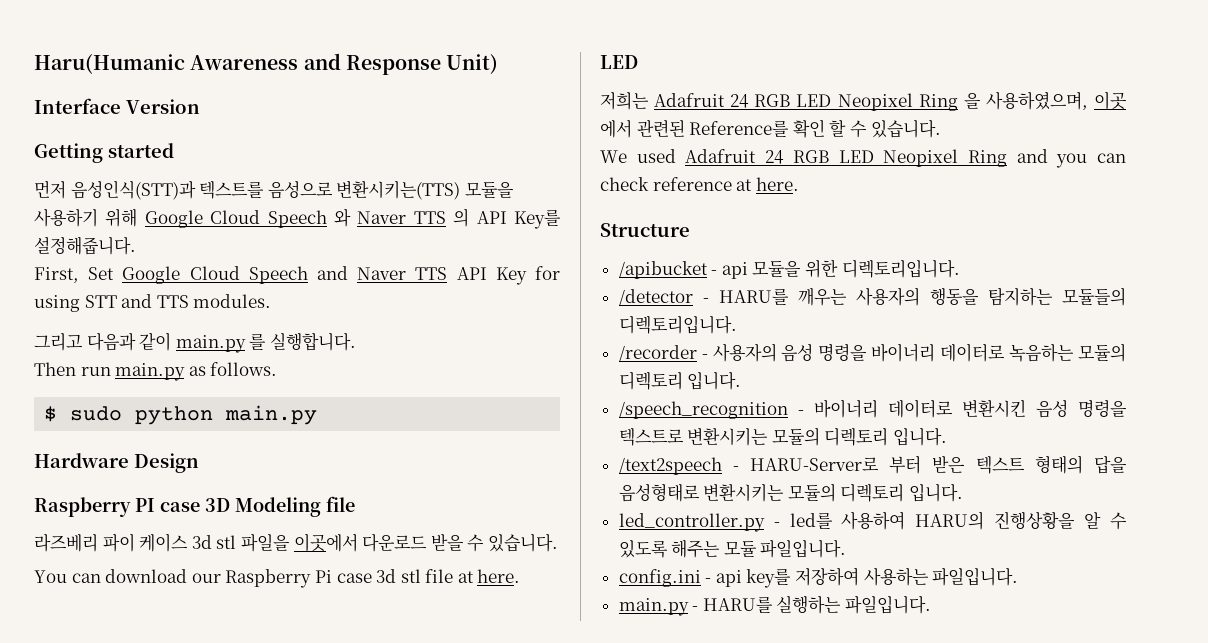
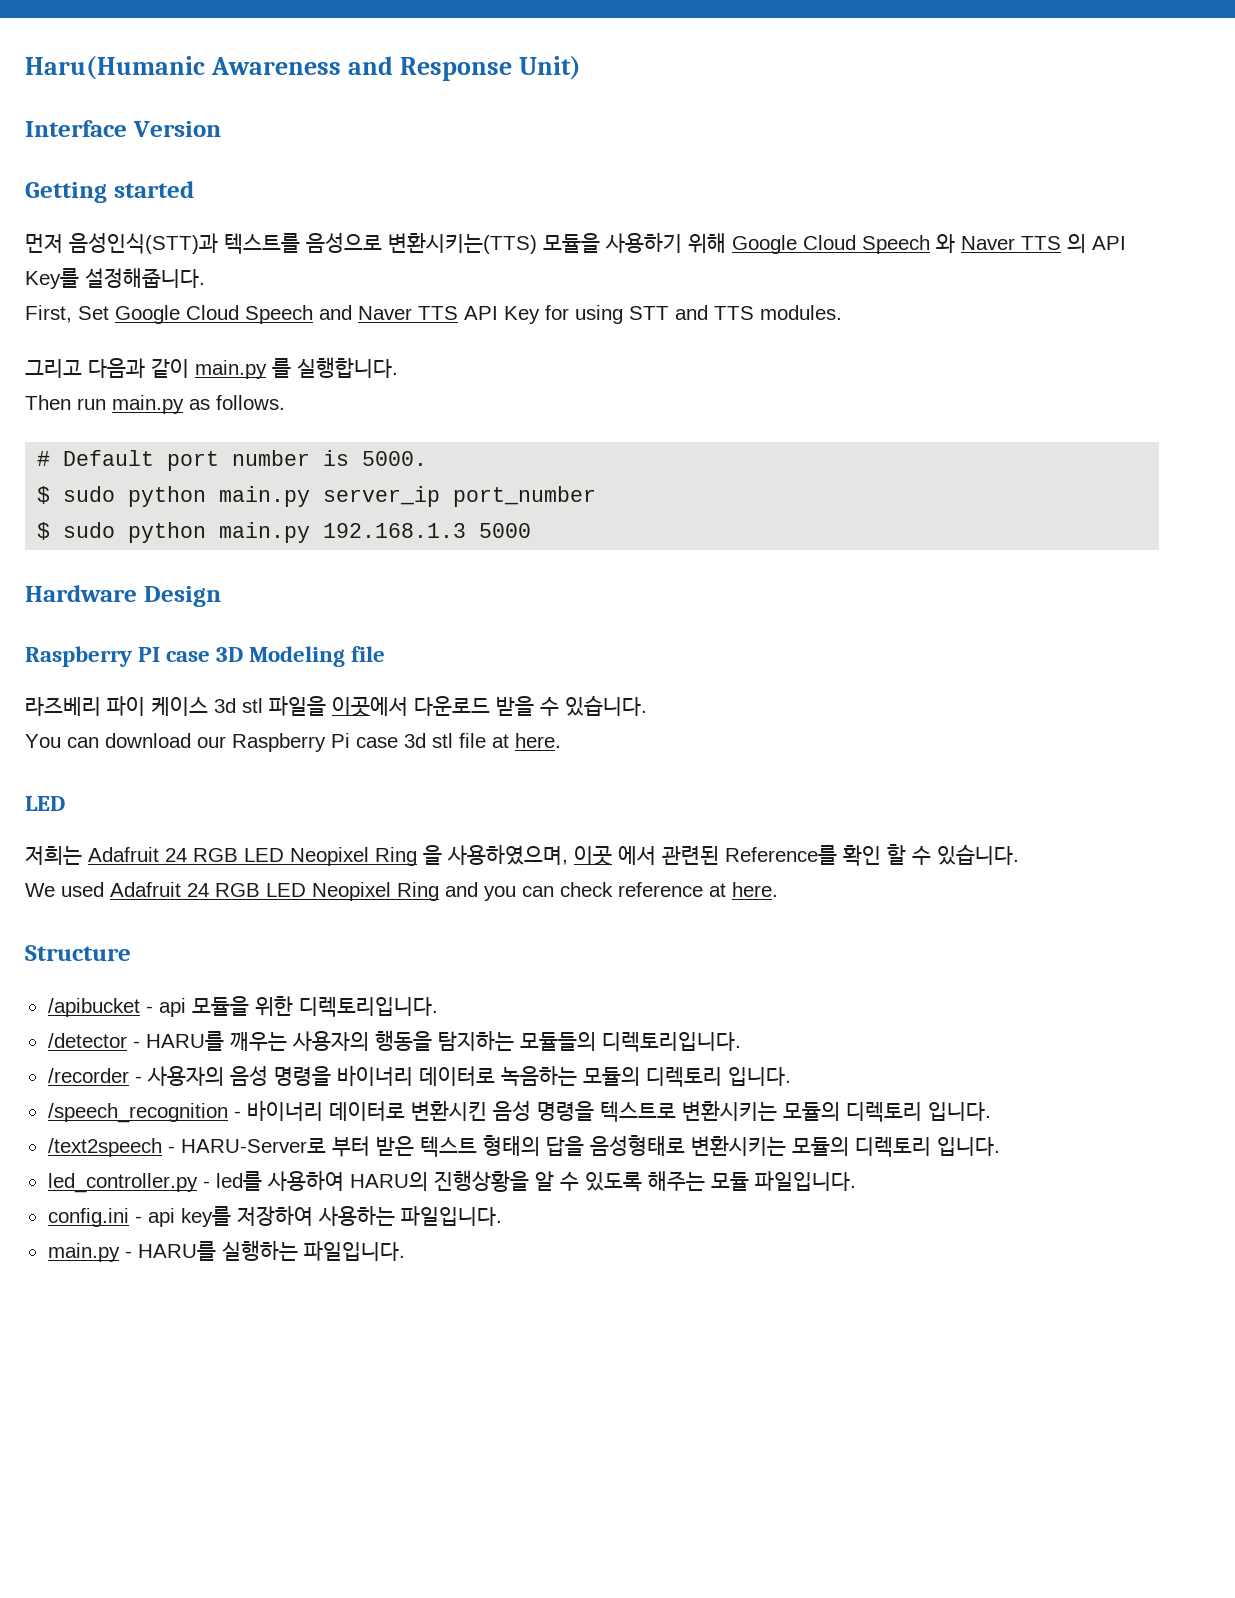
- $ sudo python main.py
+ # Default port number is 5000.
+ $ sudo python main.py server_ip port_number
+ $ sudo python main.py 192.168.1.3 5000

